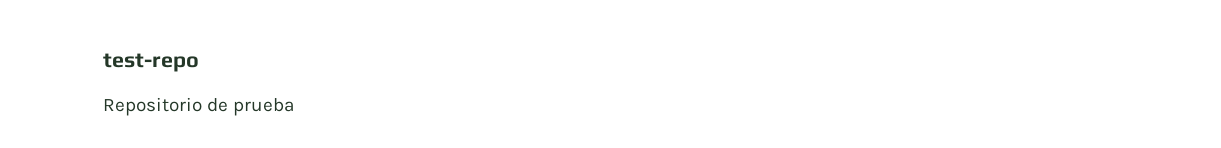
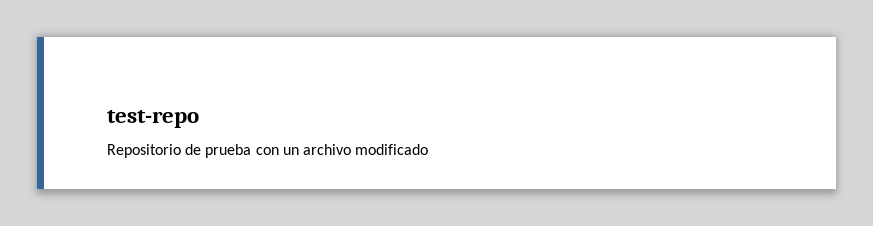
- Repositorio de prueba
+ Repositorio de prueba con un archivo modificado

